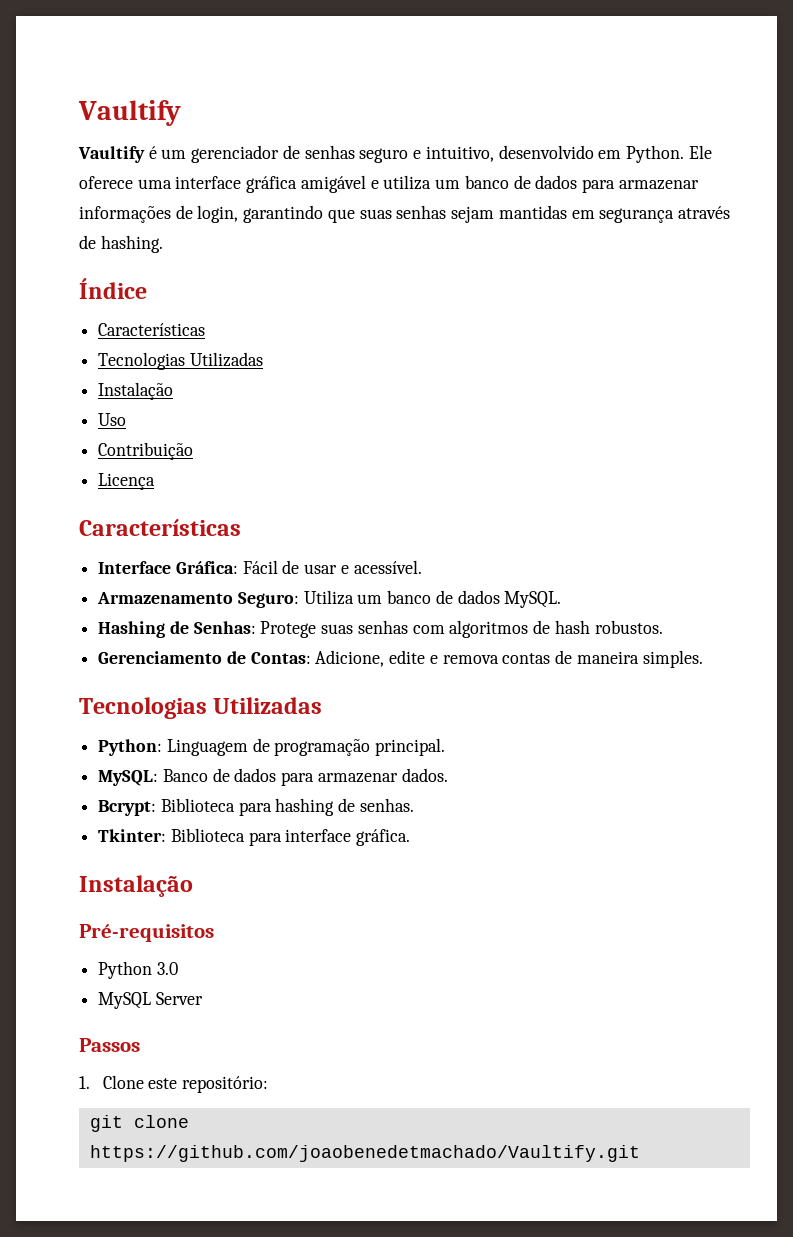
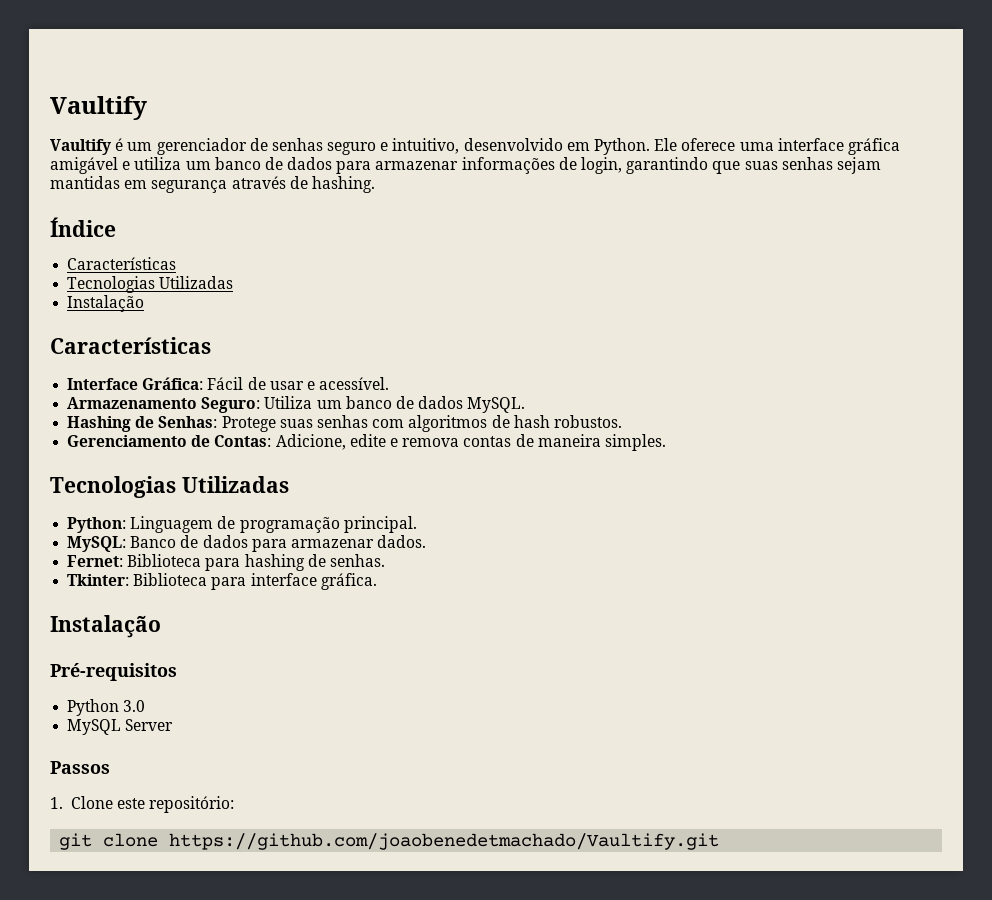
- Uso
- Contribuição
- Licença
- Bcrypt: Biblioteca para hashing de senhas.
+ Fernet: Biblioteca para hashing de senhas.

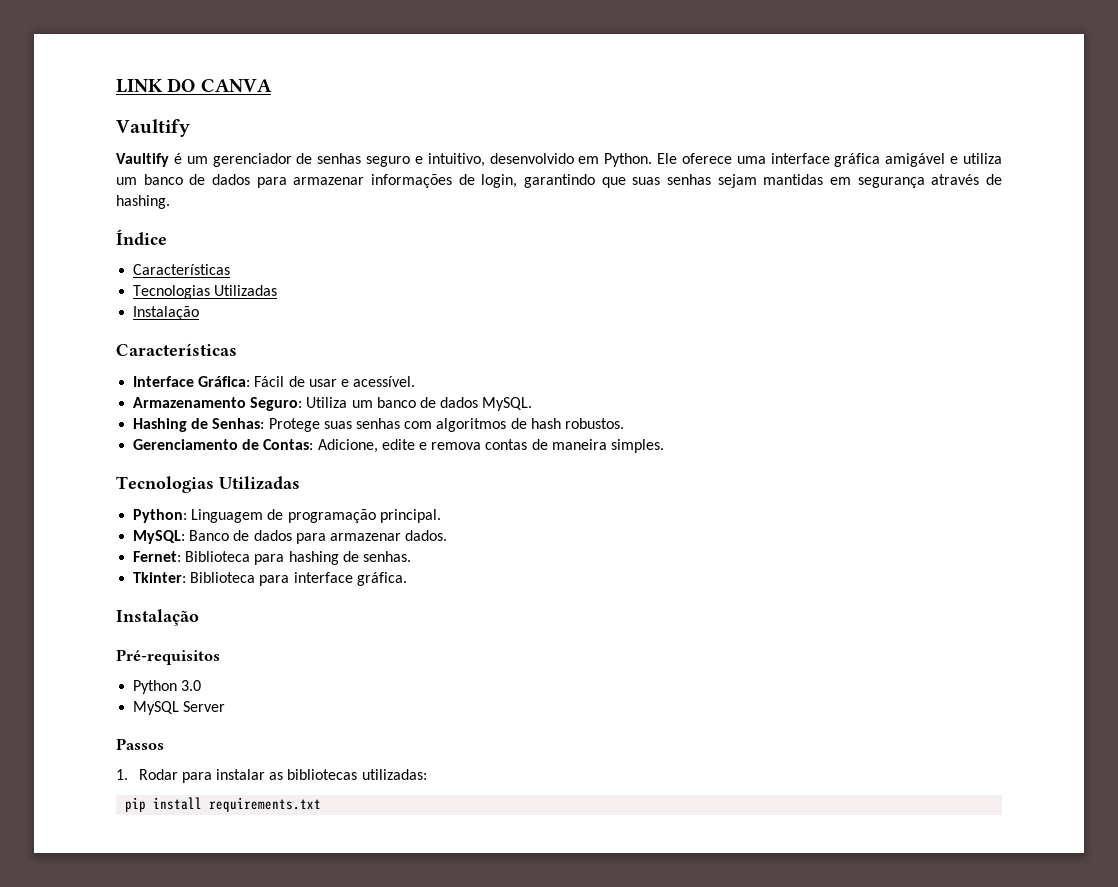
+ LINK DO CANVA
- 1. Clone este repositório:
- git clone https://github.com/joaobenedetmachado/Vaultify.git
+ 1. Rodar para instalar as bibliotecas utilizadas:
+ pip install requirements.txt

